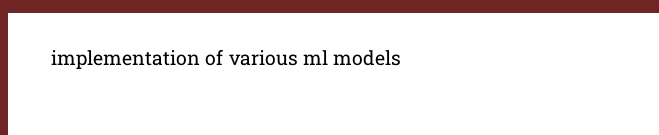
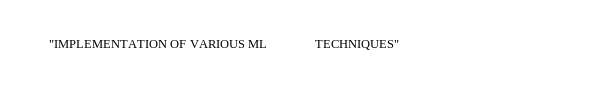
- implementation of various ml models
+ "IMPLEMENTATION OF VARIOUS ML TECHNIQUES"

